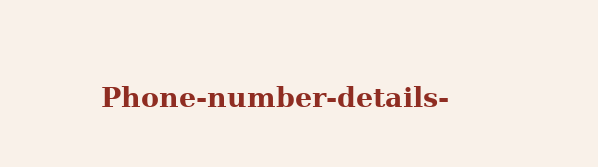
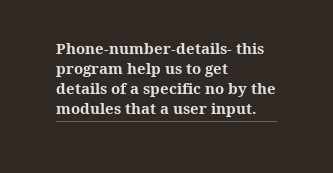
- Phone-number-details-
+ Phone-number-details- this program help us to get details of a specific no by the modules that a user input.

